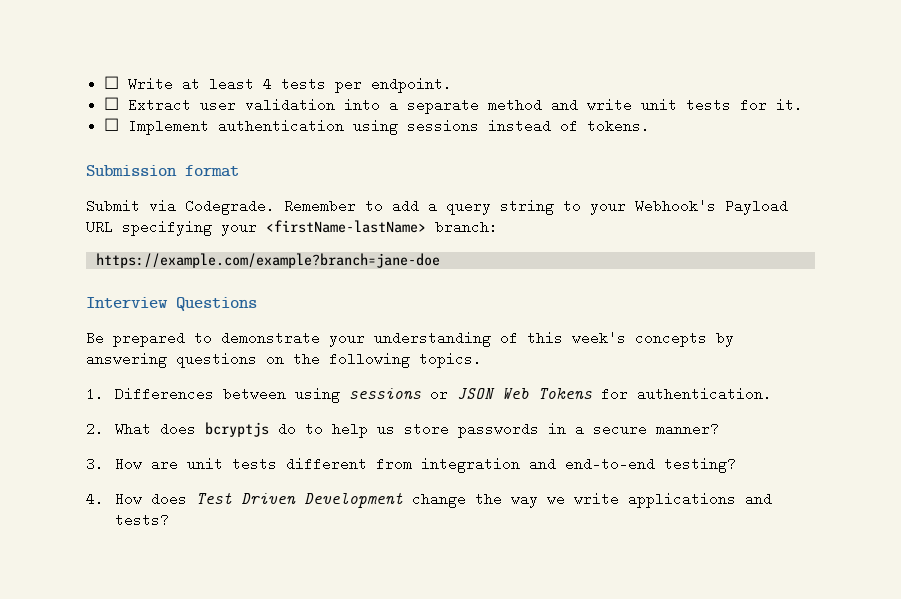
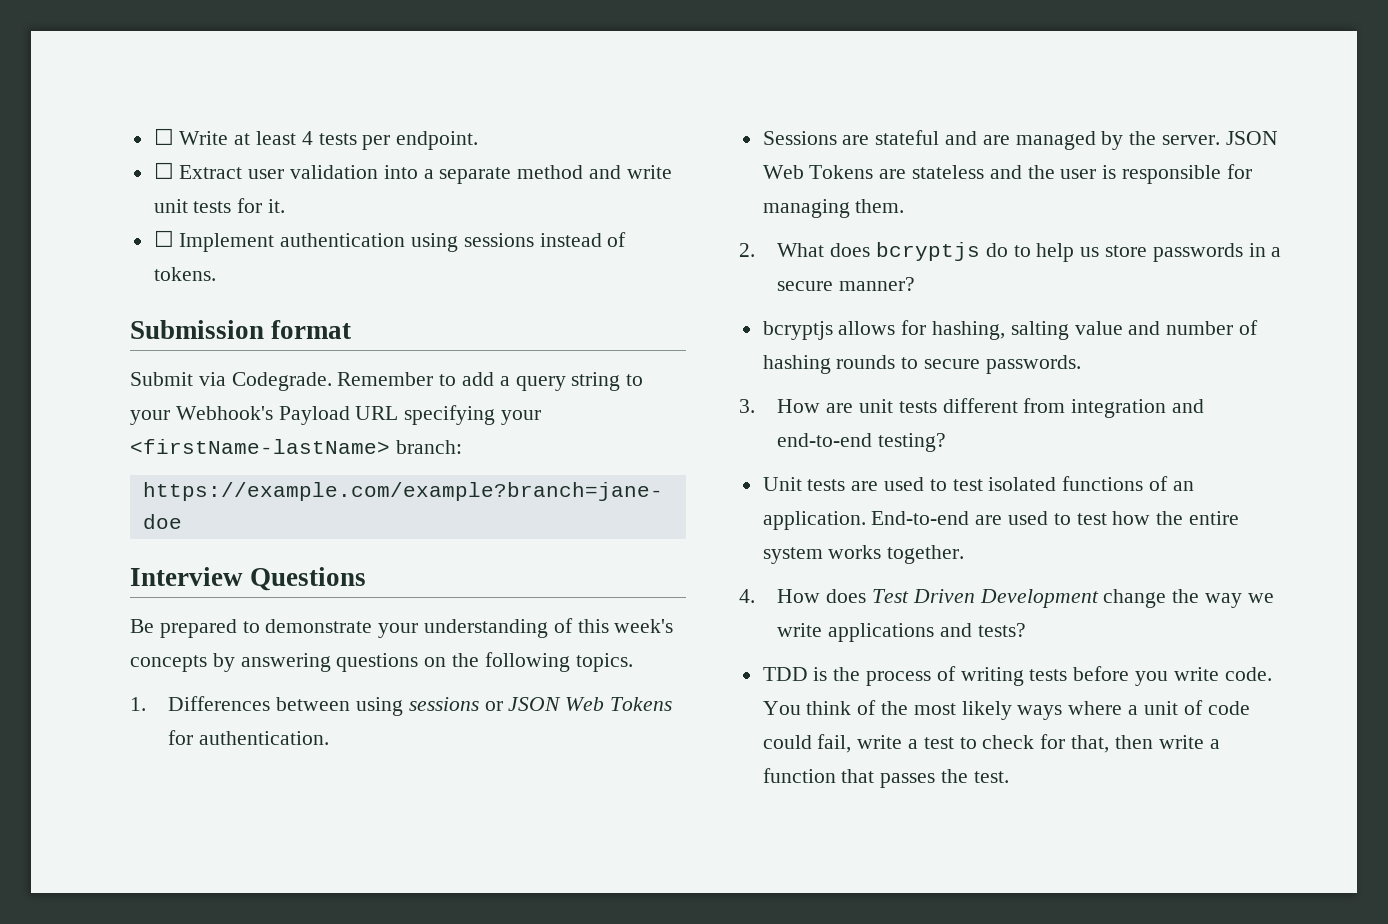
+ Sessions are stateful and are managed by the server. JSON Web Tokens are stateless and the user is responsible for managing them.
+ bcryptjs allows for hashing, salting value and number of hashing rounds to secure passwords.
+ Unit tests are used to test isolated functions of an application. End-to-end are used to test how the entire system works together.
+ TDD is the process of writing tests before you write code. You think of the most likely ways where a unit of code could fail, write a test to check for that, then write a function that passes the test.

